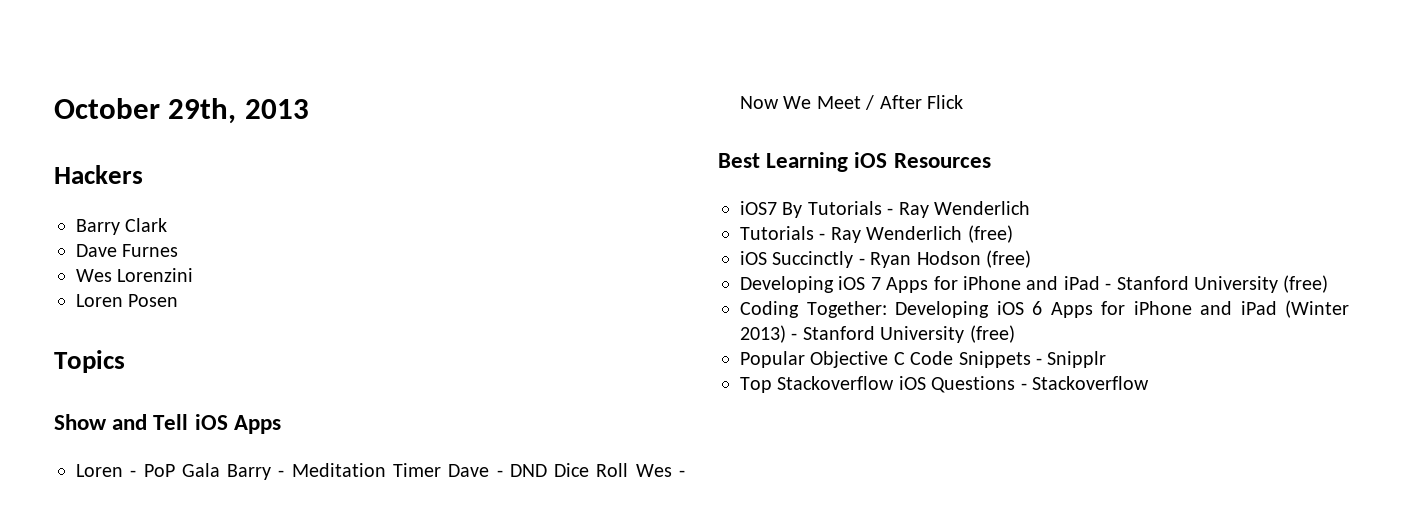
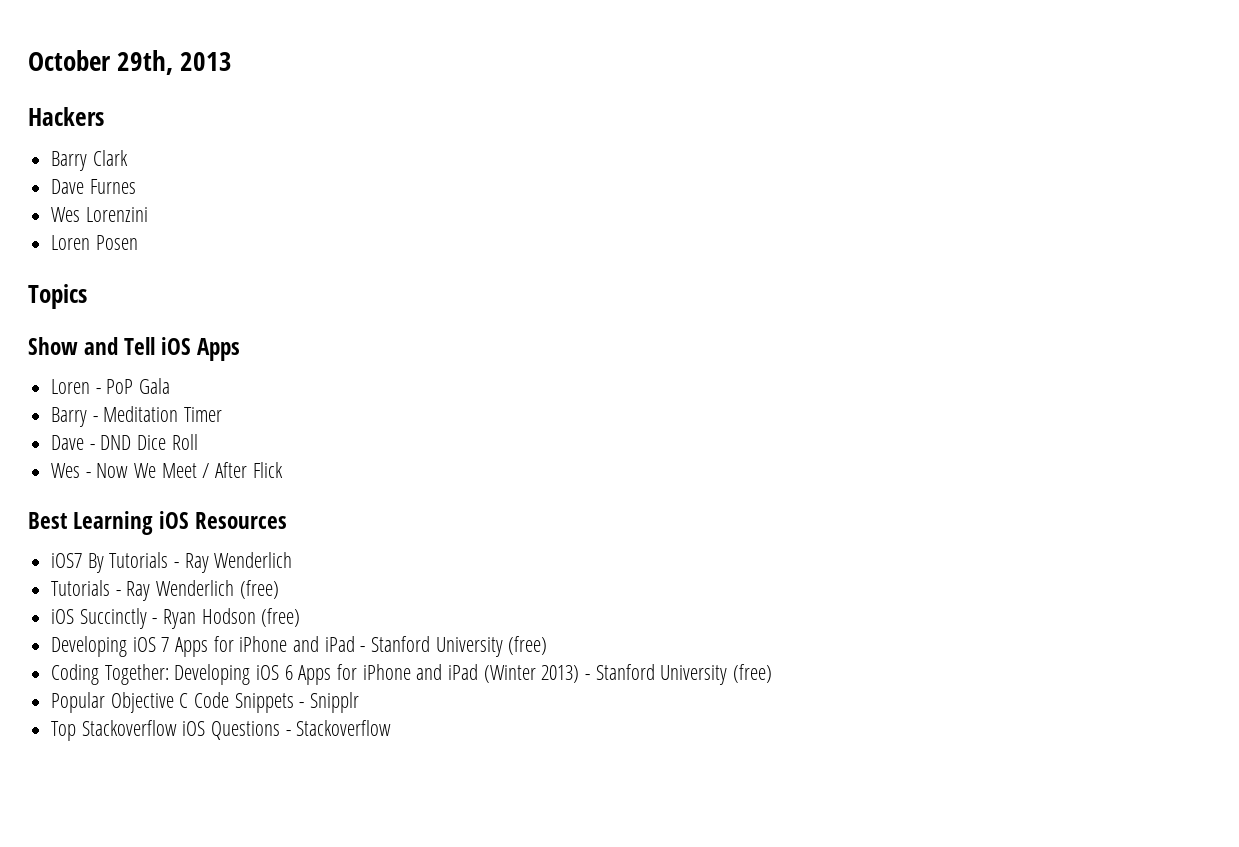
- Loren - PoP Gala Barry - Meditation Timer Dave - DND Dice Roll Wes - Now We Meet / After Flick
+ Loren - PoP Gala
+ Barry - Meditation Timer
+ Dave - DND Dice Roll
+ Wes - Now We Meet / After Flick

